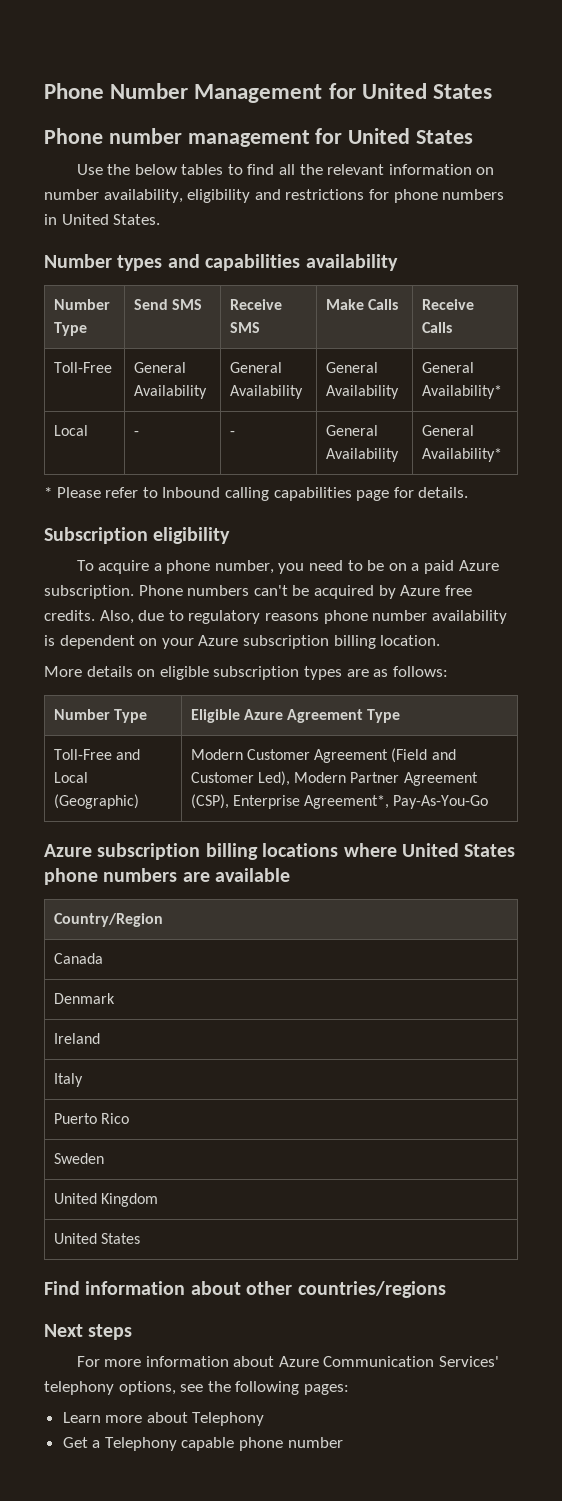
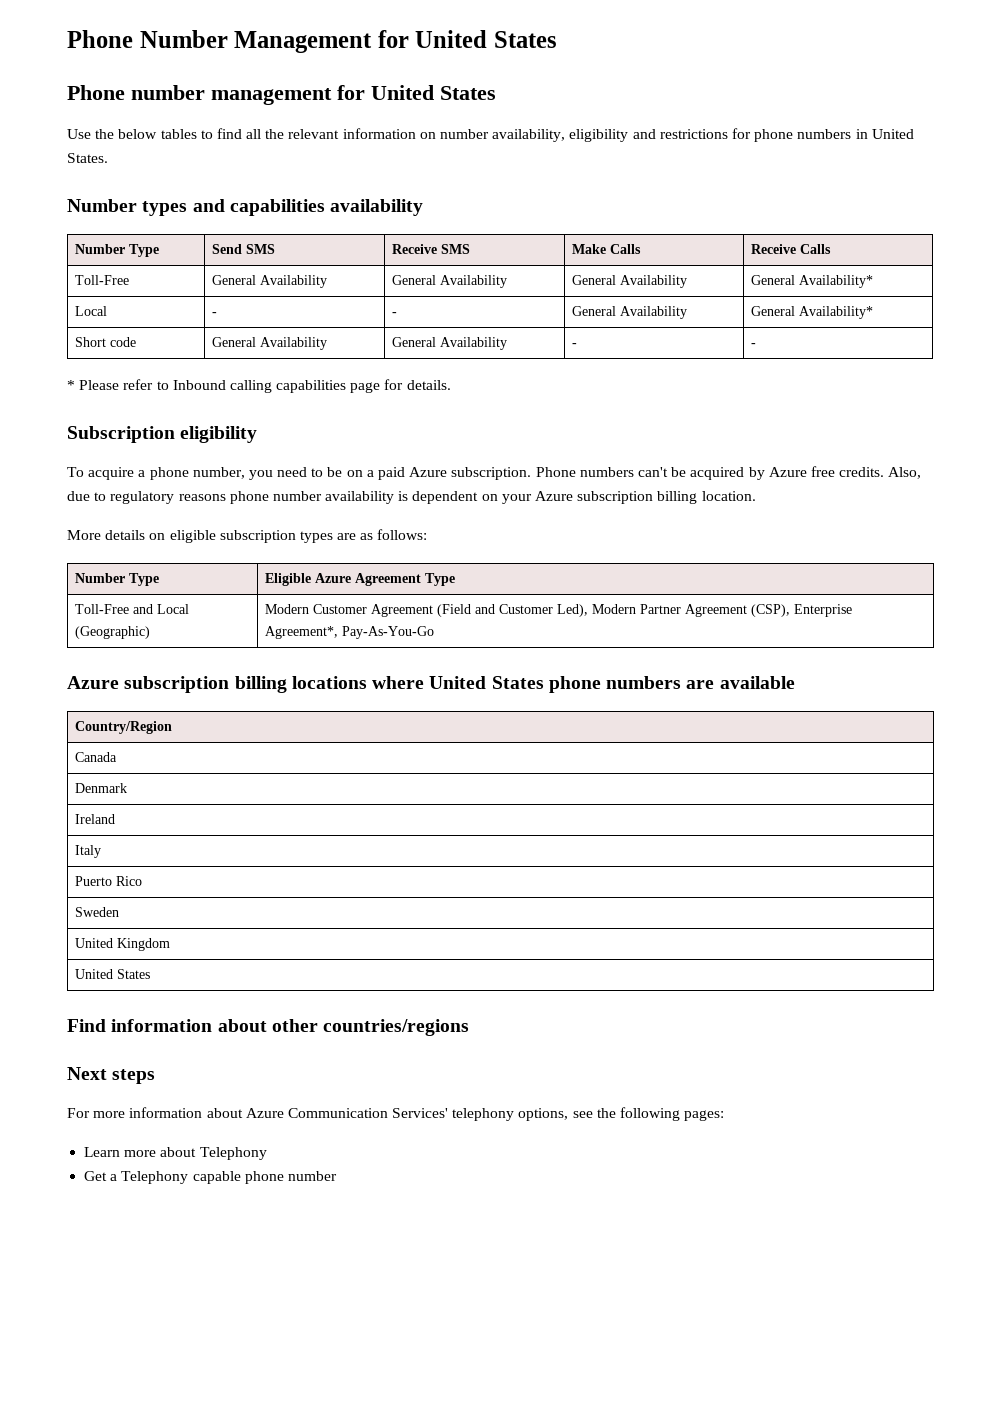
+ Short code | General Availability | General Availability | - | -

